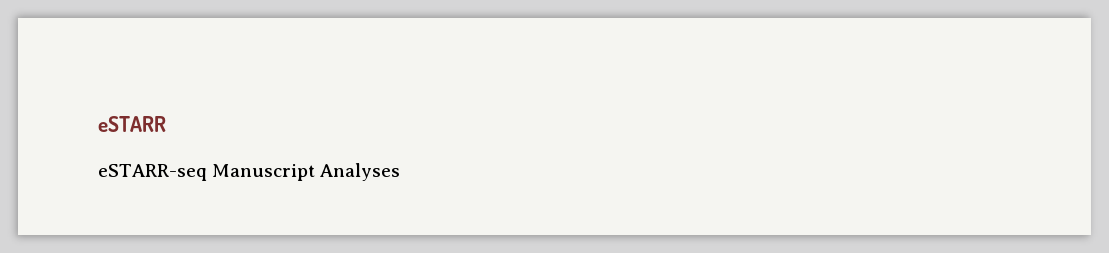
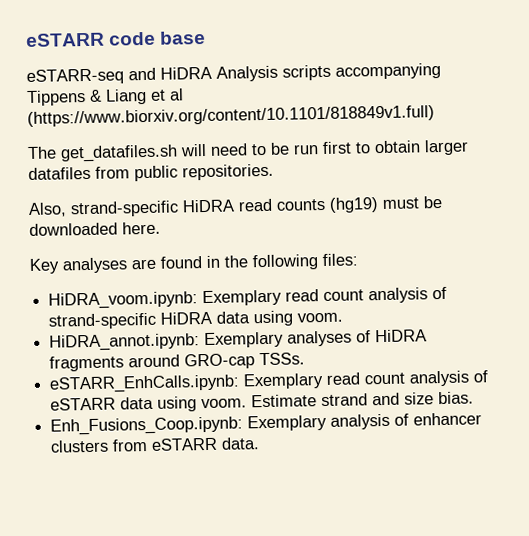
- eSTARR
+ eSTARR code base
- eSTARR-seq Manuscript Analyses
+ eSTARR-seq and HiDRA Analysis scripts accompanying Tippens & Liang et al (https://www.biorxiv.org/content/10.1101/818849v1.full)
+ The get_datafiles.sh will need to be run first to obtain larger datafiles from public repositories.
+ Also, strand-specific HiDRA read counts (hg19) must be downloaded here.
+ Key analyses are found in the following files:
+ HiDRA_voom.ipynb: Exemplary read count analysis of strand-specific HiDRA data using voom.
+ HiDRA_annot.ipynb: Exemplary analyses of HiDRA fragments around GRO-cap TSSs.
+ eSTARR_EnhCalls.ipynb: Exemplary read count analysis of eSTARR data using voom. Estimate strand and size bias.
+ Enh_Fusions_Coop.ipynb: Exemplary analysis of enhancer clusters from eSTARR data.

